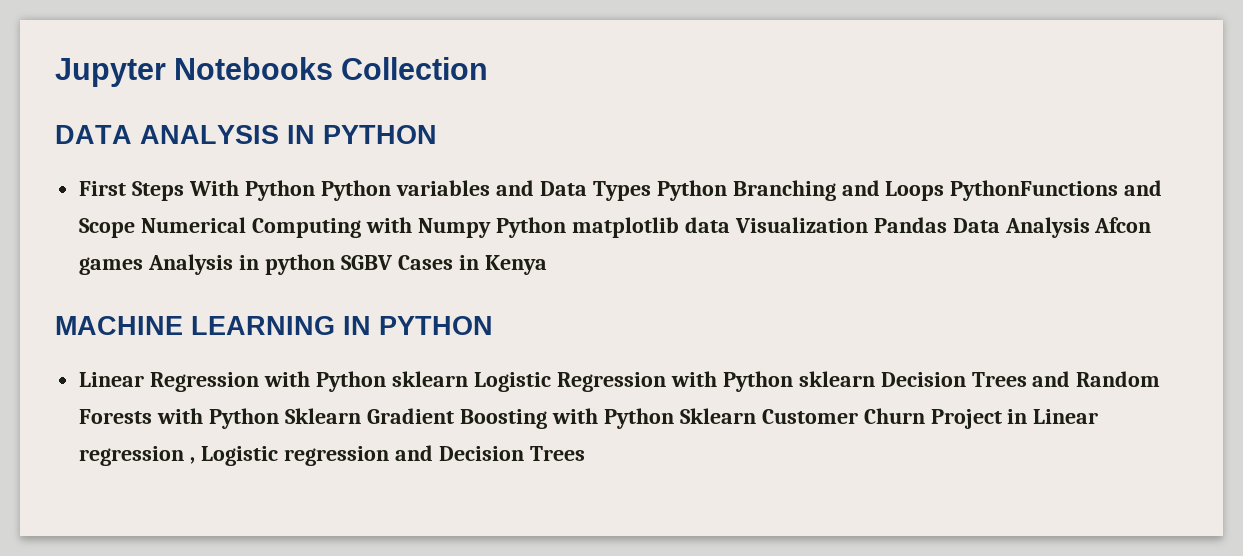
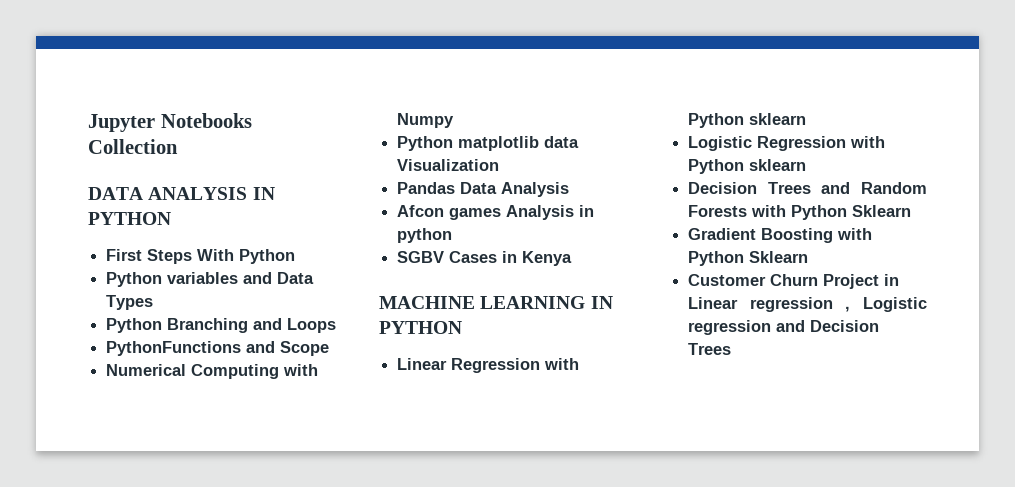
- First Steps With Python Python variables and Data Types Python Branching and Loops PythonFunctions and Scope Numerical Computing with Numpy Python matplotlib data Visualization Pandas Data Analysis Afcon games Analysis in python SGBV Cases in Kenya
+ First Steps With Python
+ Python variables and Data Types
+ Python Branching and Loops
+ PythonFunctions and Scope
+ Numerical Computing with Numpy
+ Python matplotlib data Visualization
+ Pandas Data Analysis
+ Afcon games Analysis in python
+ SGBV Cases in Kenya
- Linear Regression with Python sklearn Logistic Regression with Python sklearn Decision Trees and Random Forests with Python Sklearn Gradient Boosting with Python Sklearn Customer Churn Project in Linear regression , Logistic regression and Decision Trees
+ Linear Regression with Python sklearn
+ Logistic Regression with Python sklearn
+ Decision Trees and Random Forests with Python Sklearn
+ Gradient Boosting with Python Sklearn
+ Customer Churn Project in Linear regression , Logistic regression and Decision Trees

